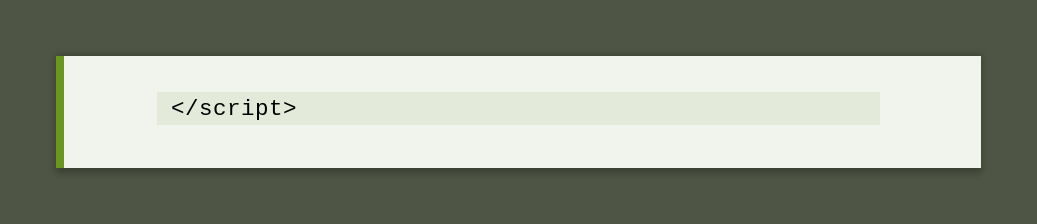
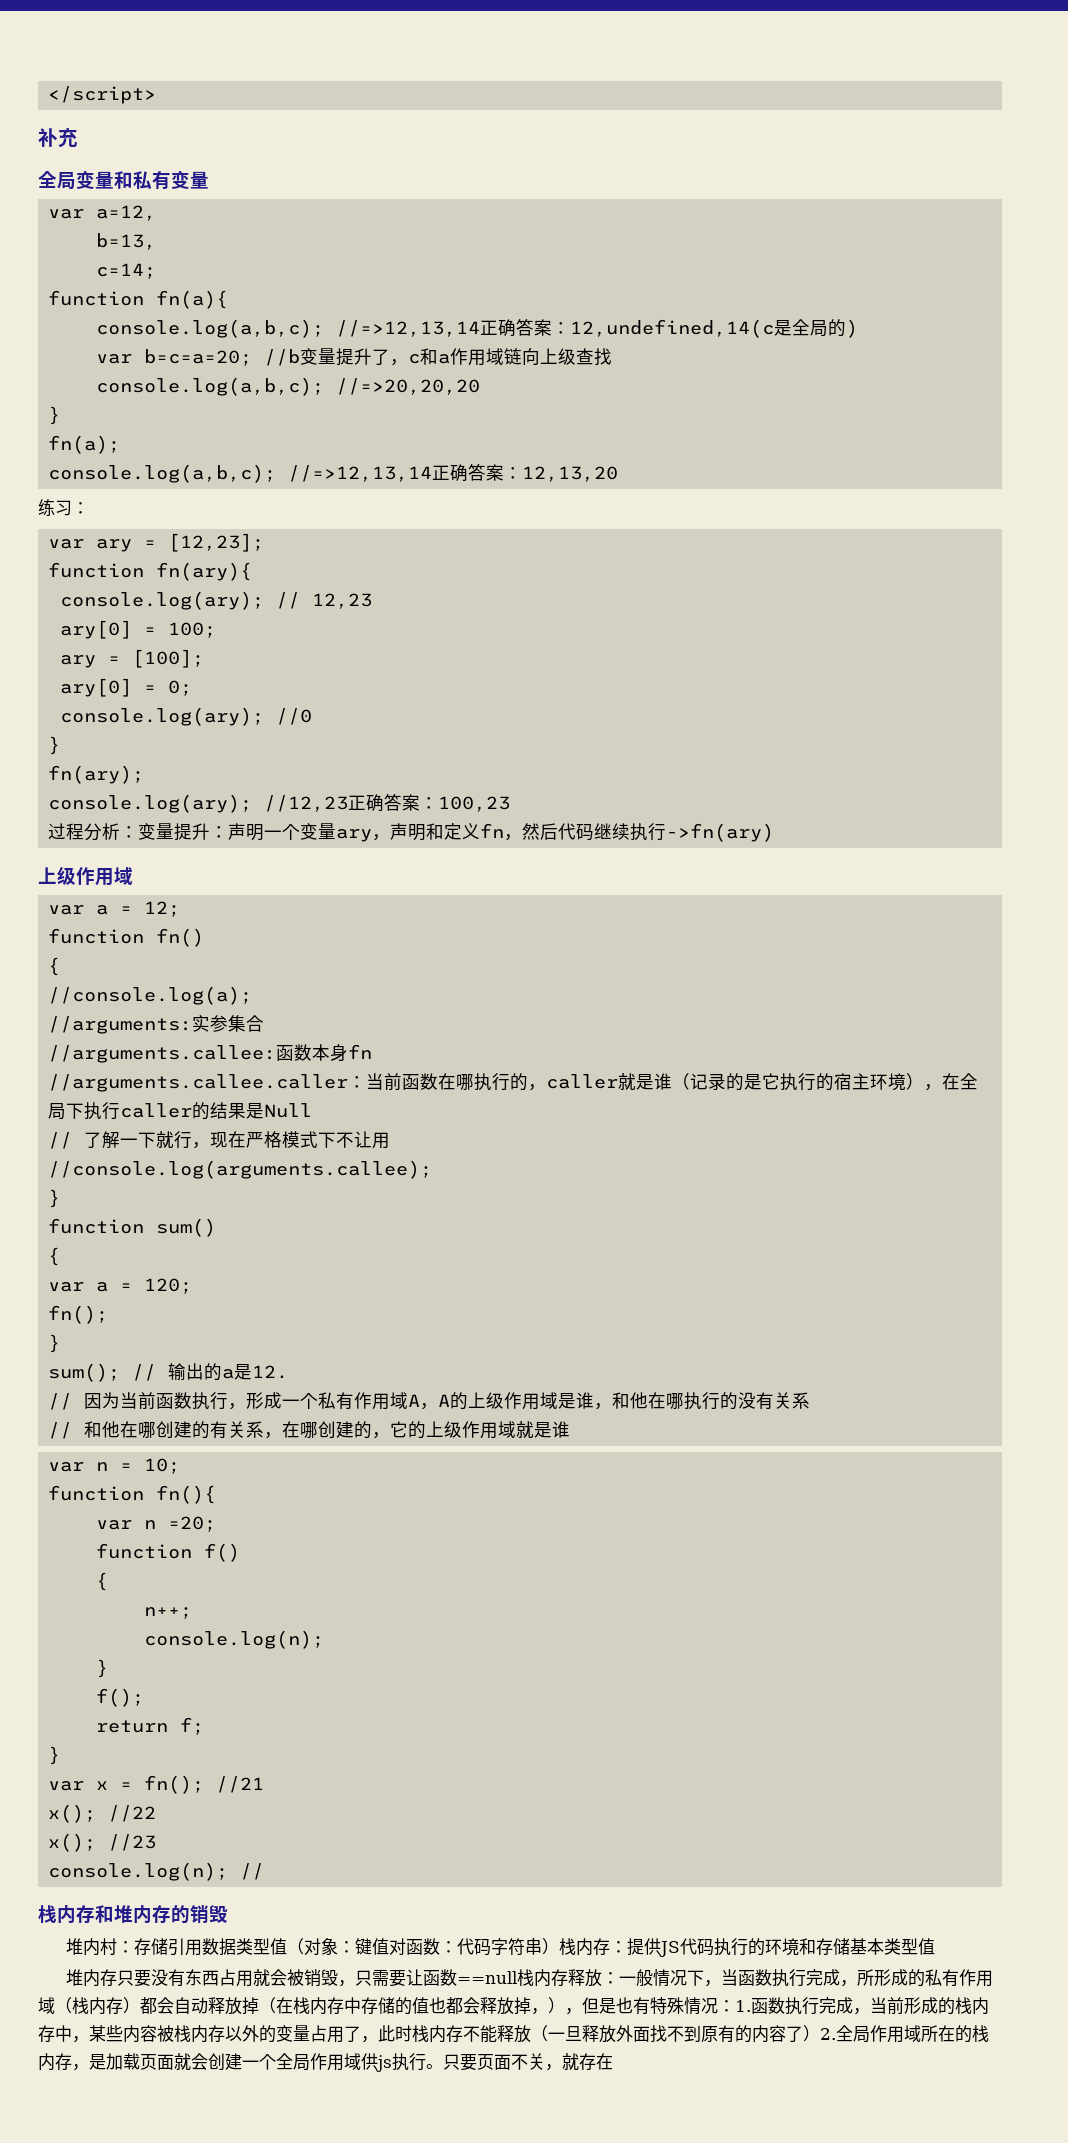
+ 补充
+ 全局变量和私有变量
+ var a=12,
+ b=13,
+ c=14;
+ function fn(a){
+ console.log(a,b,c); //=>12,13,14正确答案：12,undefined,14(c是全局的)
+ var b=c=a=20; //b变量提升了，c和a作用域链向上级查找
+ console.log(a,b,c); //=>20,20,20
+ }
+ fn(a);
+ console.log(a,b,c); //=>12,13,14正确答案：12,13,20
+ 练习：
+ var ary = [12,23];
+ function fn(ary){
+ console.log(ary); // 12,23
+ ary[0] = 100;
+ ary = [100];
+ ary[0] = 0;
+ console.log(ary); //0
+ }
+ fn(ary);
+ console.log(ary); //12,23正确答案：100,23
+ 过程分析：变量提升：声明一个变量ary，声明和定义fn，然后代码继续执行->fn(ary)
+ 上级作用域
+ var a = 12;
+ function fn()
+ {
+ //console.log(a);
+ //arguments:实参集合
+ //arguments.callee:函数本身fn
+ //arguments.callee.caller：当前函数在哪执行的，caller就是谁（记录的是它执行的宿主环境），在全局下执行caller的结果是Null
+ // 了解一下就行，现在严格模式下不让用
+ //console.log(arguments.callee);
+ }
+ function sum()
+ {
+ var a = 120;
+ fn();
+ }
+ sum(); // 输出的a是12.
+ // 因为当前函数执行，形成一个私有作用域A，A的上级作用域是谁，和他在哪执行的没有关系
+ // 和他在哪创建的有关系，在哪创建的，它的上级作用域就是谁
+ var n = 10;
+ function fn(){
+ var n =20;
+ function f()
+ {
+ n++;
+ console.log(n);
+ }
+ f();
+ return f;
+ }
+ var x = fn(); //21
+ x(); //22
+ x(); //23
+ console.log(n); //
+ 栈内存和堆内存的销毁
+ 堆内村：存储引用数据类型值（对象：键值对函数：代码字符串）栈内存：提供JS代码执行的环境和存储基本类型值
+ 堆内存只要没有东西占用就会被销毁，只需要让函数==null栈内存释放：一般情况下，当函数执行完成，所形成的私有作用域（栈内存）都会自动释放掉（在栈内存中存储的值也都会释放掉，），但是也有特殊情况：1.函数执行完成，当前形成的栈内存中，某些内容被栈内存以外的变量占用了，此时栈内存不能释放（一旦释放外面找不到原有的内容了）2.全局作用域所在的栈内存，是加载页面就会创建一个全局作用域供js执行。只要页面不关，就存在

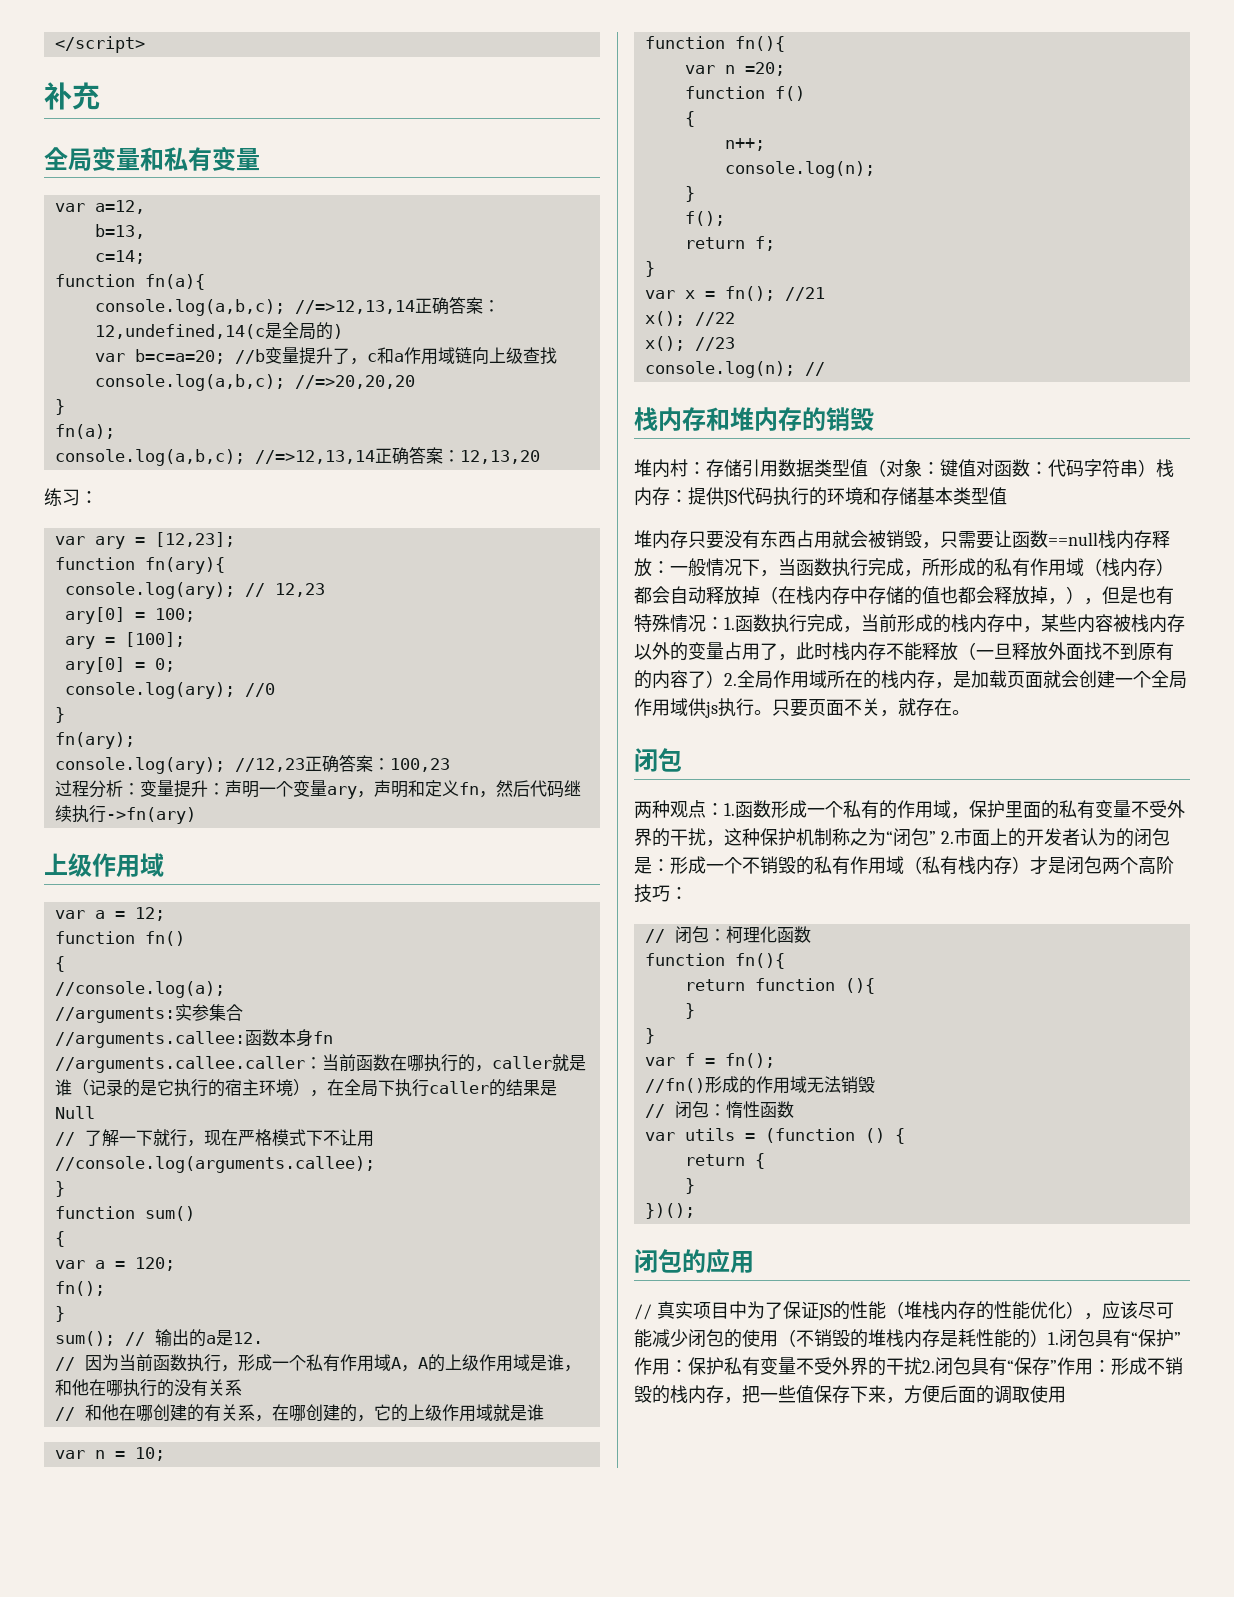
- 只要页面不关，就存在
+ 只要页面不关，就存在。
+ 闭包
+ 两种观点：1.函数形成一个私有的作用域，保护里面的私有变量不受外界的干扰，这种保护机制称之为“闭包” 2.市面上的开发者认为的闭包是：形成一个不销毁的私有作用域（私有栈内存）才是闭包两个高阶技巧：
+ // 闭包：柯理化函数
+ function fn(){
+ return function (){
+ }
+ }
+ var f = fn();
+ //fn()形成的作用域无法销毁
+ // 闭包：惰性函数
+ var utils = (function () {
+ return {
+ }
+ })();
+ 闭包的应用
+ // 真实项目中为了保证JS的性能（堆栈内存的性能优化），应该尽可能减少闭包的使用（不销毁的堆栈内存是耗性能的）1.闭包具有“保护”作用：保护私有变量不受外界的干扰2.闭包具有“保存”作用：形成不销毁的栈内存，把一些值保存下来，方便后面的调取使用

